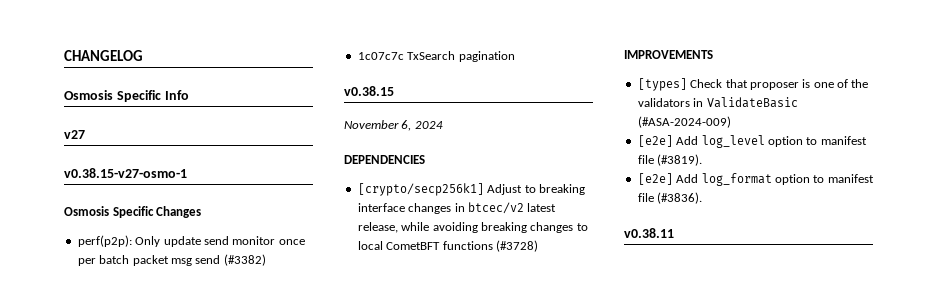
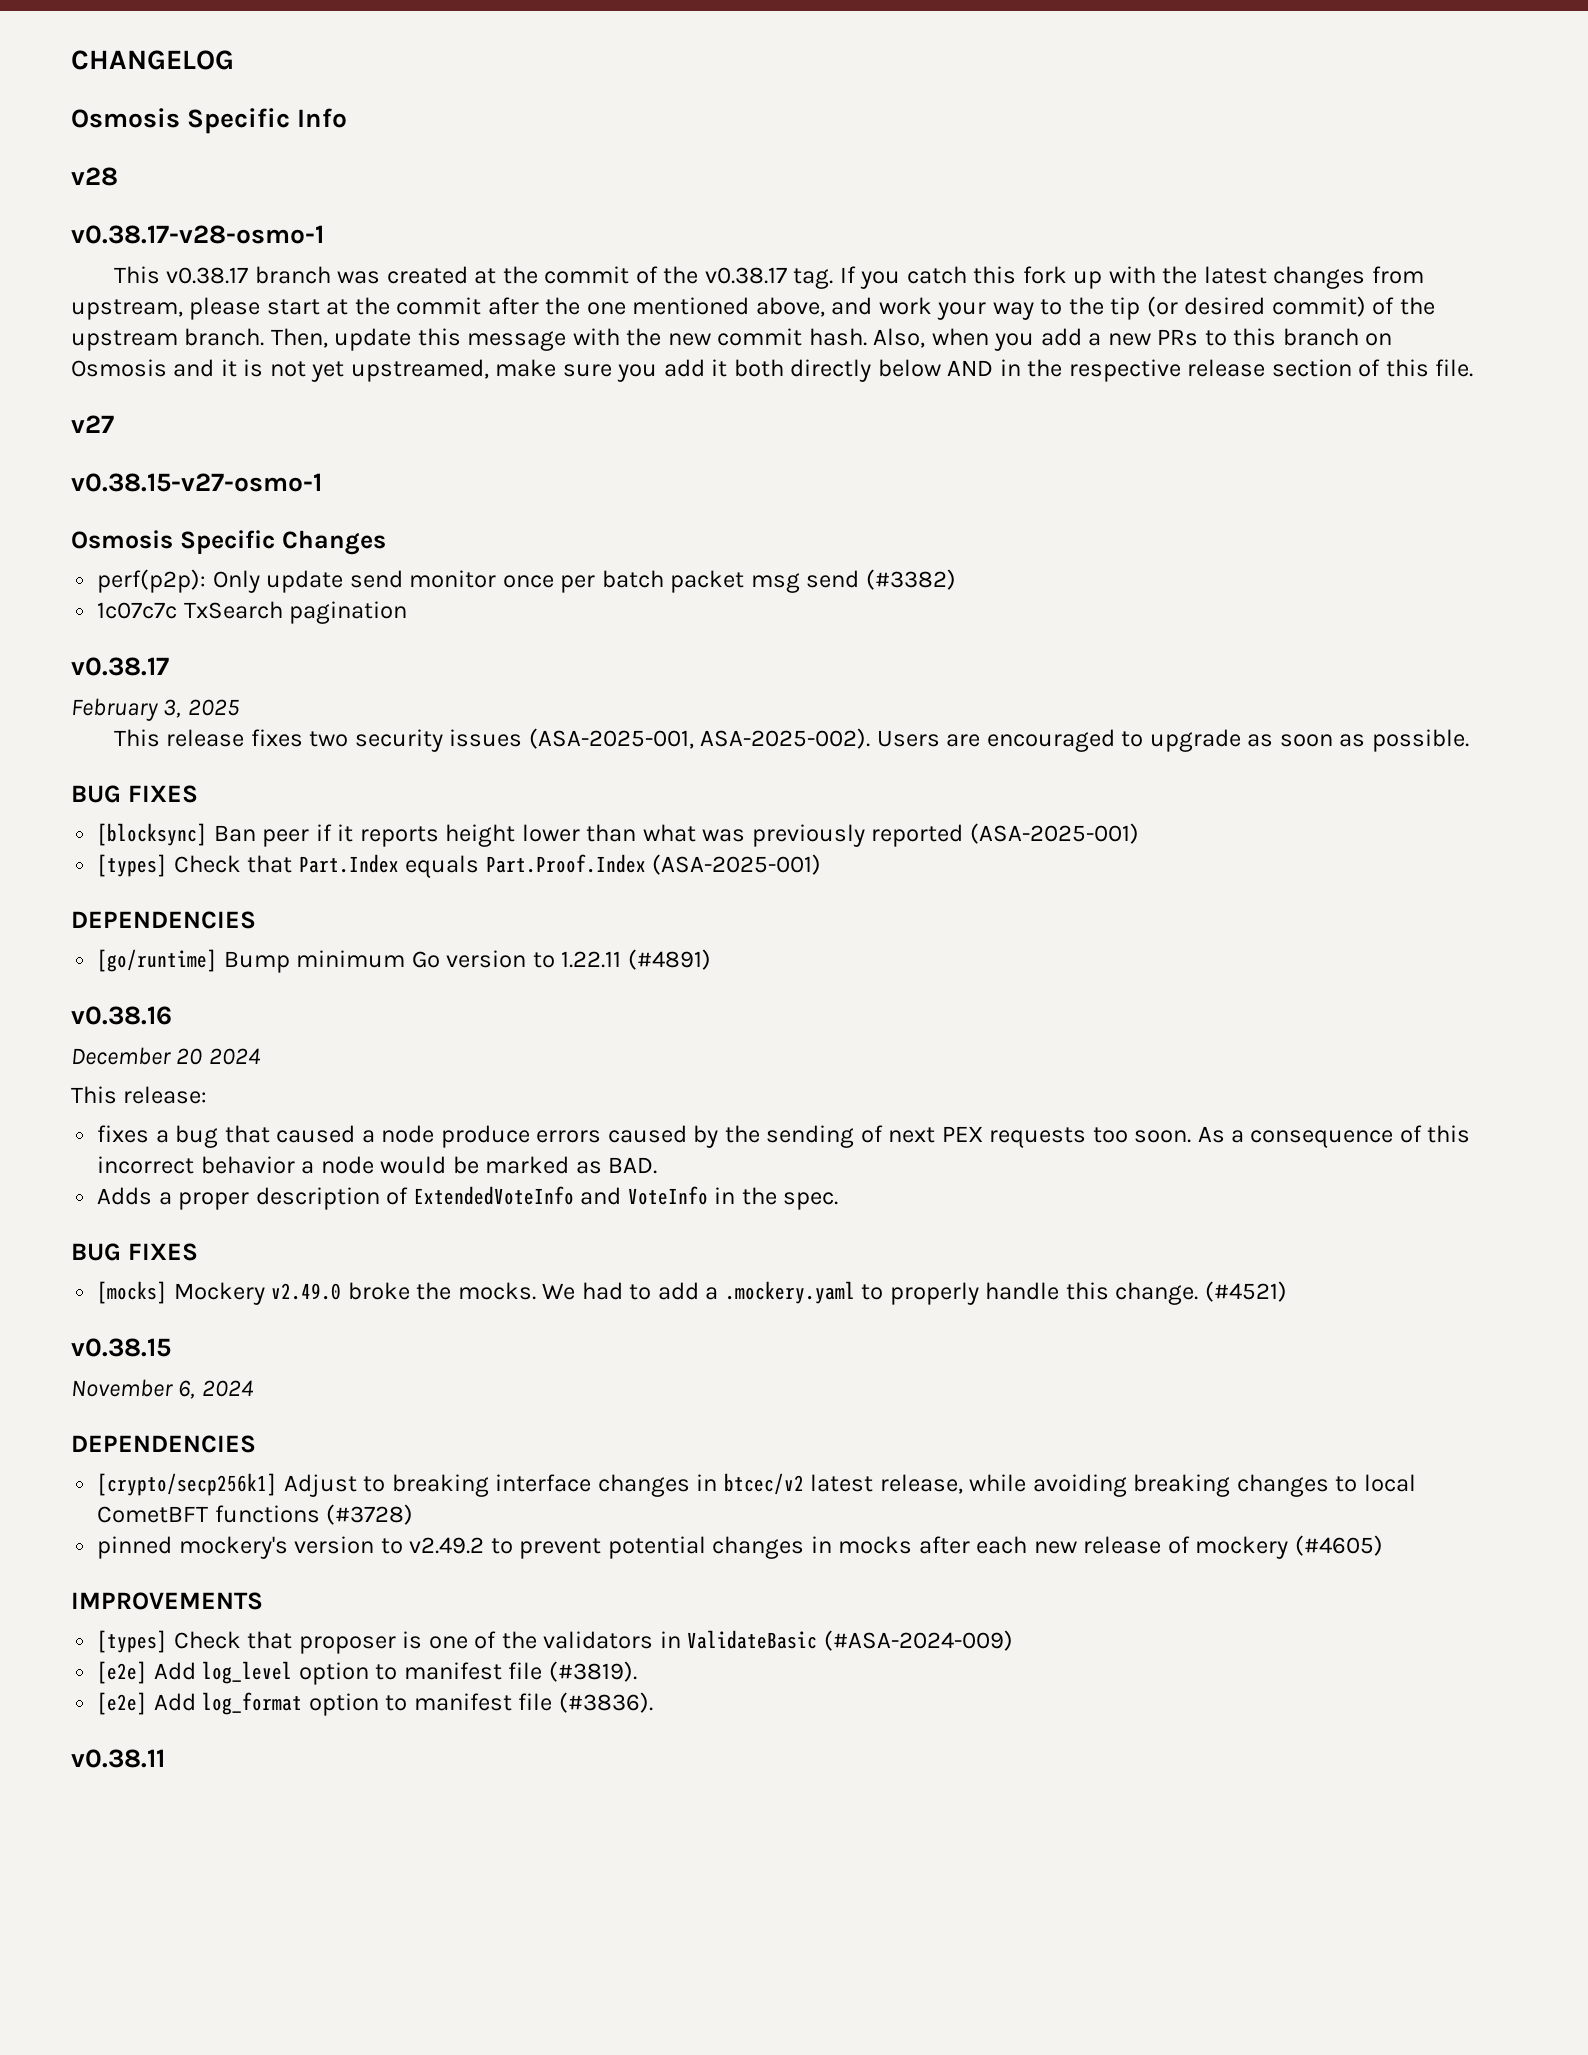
+ v28
+ v0.38.17-v28-osmo-1
+ This v0.38.17 branch was created at the commit of the v0.38.17 tag. If you catch this fork up with the latest changes from upstream, please start at the commit after the one mentioned above, and work your way to the tip (or desired commit) of the upstream branch. Then, update this message with the new commit hash. Also, when you add a new PRs to this branch on Osmosis and it is not yet upstreamed, make sure you add it both directly below AND in the respective release section of this file.
  1c07c7c TxSearch pagination
+ v0.38.17
+ February 3, 2025
+ This release fixes two security issues (ASA-2025-001, ASA-2025-002). Users are encouraged to upgrade as soon as possible.
+ BUG FIXES
+ [blocksync] Ban peer if it reports height lower than what was previously reported (ASA-2025-001)
+ [types] Check that Part.Index equals Part.Proof.Index (ASA-2025-001)
+ DEPENDENCIES
+ [go/runtime] Bump minimum Go version to 1.22.11 (#4891)
+ v0.38.16
+ December 20 2024
+ This release:
+ fixes a bug that caused a node produce errors caused by the sending of next PEX requests too soon. As a consequence of this incorrect behavior a node would be marked as BAD.
+ Adds a proper description of ExtendedVoteInfo and VoteInfo in the spec.
+ BUG FIXES
+ [mocks] Mockery v2.49.0 broke the mocks. We had to add a .mockery.yaml to properly handle this change. (#4521)
+ pinned mockery's version to v2.49.2 to prevent potential changes in mocks after each new release of mockery (#4605)

